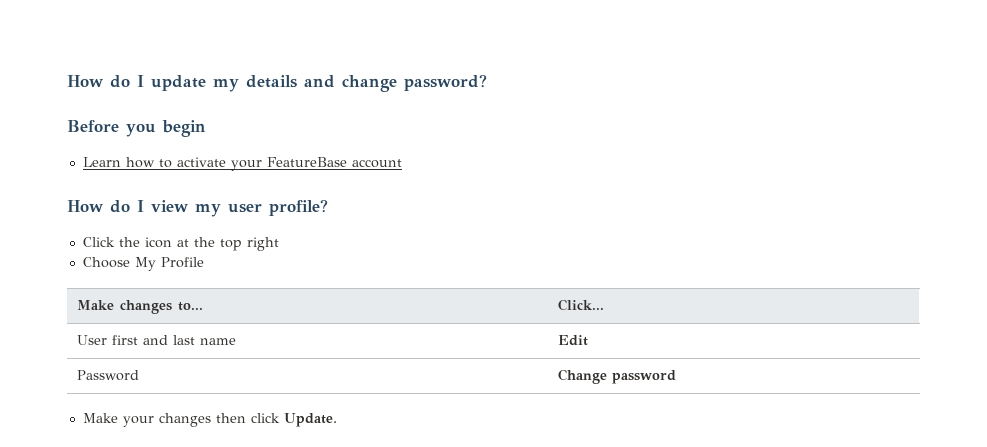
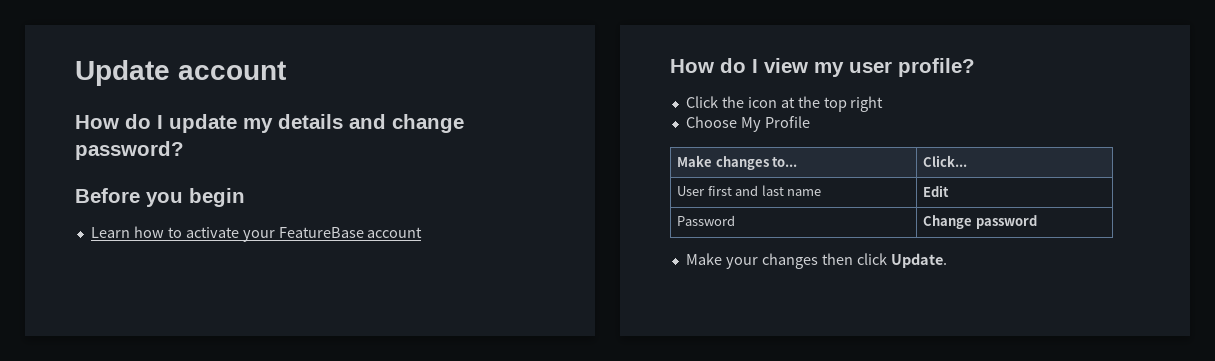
+ Update account

